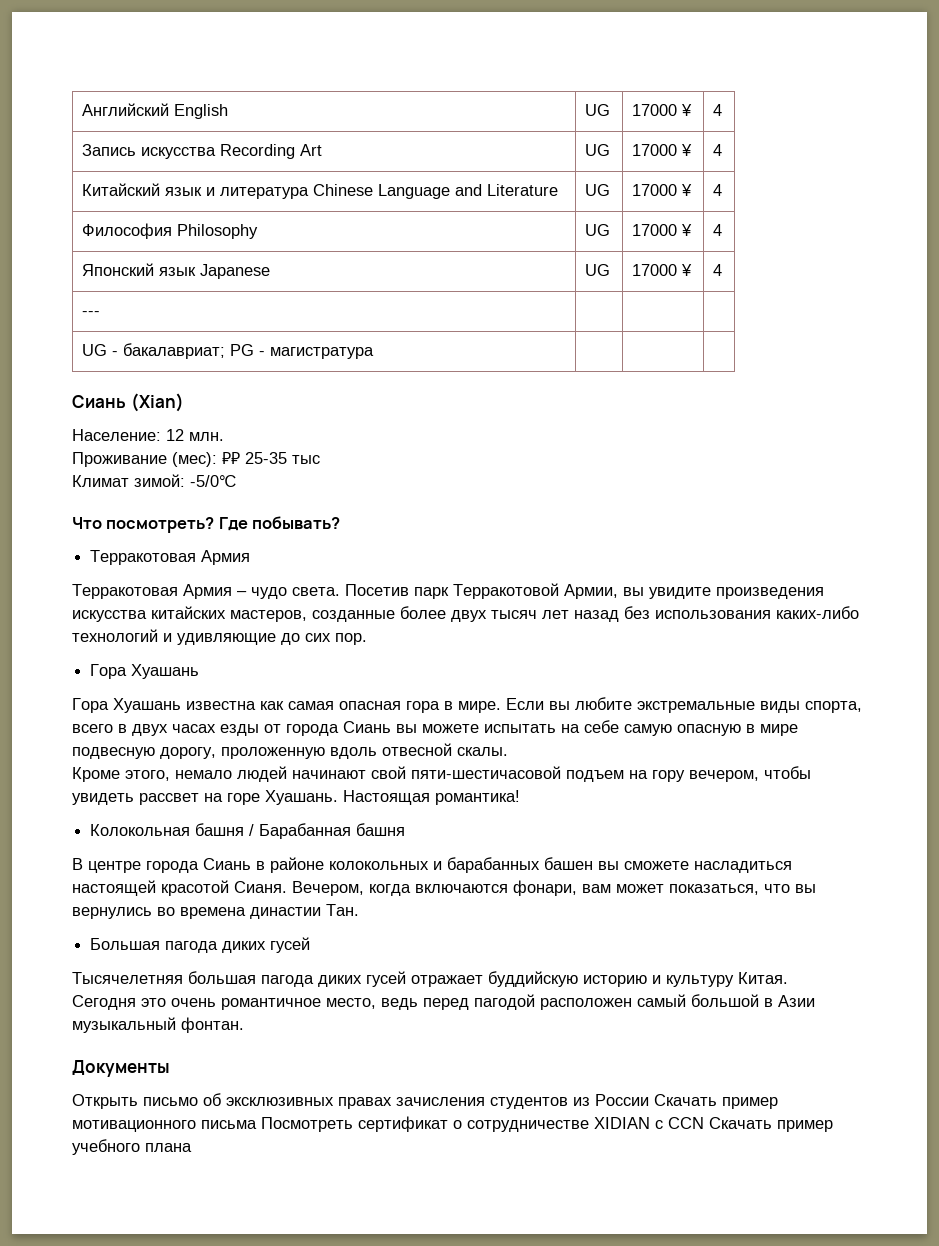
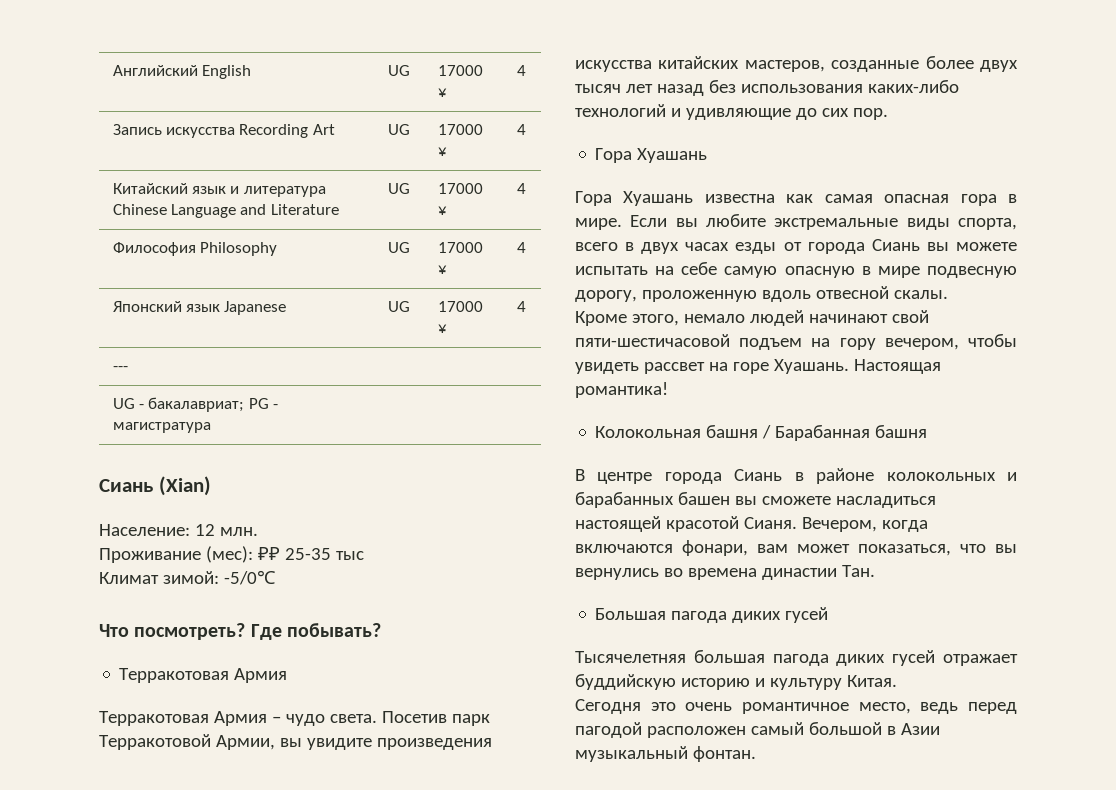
- Документы
- Открыть письмо об эксклюзивных правах зачисления студентов из России Скачать пример мотивационного письма Посмотреть сертификат о сотрудничестве XIDIAN с CCN Скачать пример учебного плана

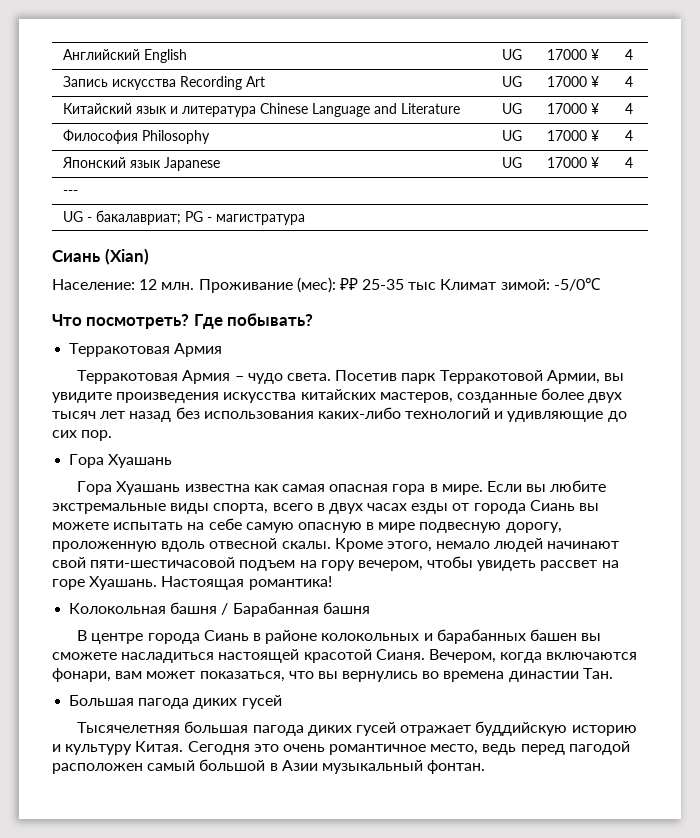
- Население: 12 млн.
- Проживание (мес): ₽₽ 25-35 тыс
- Климат зимой: -5/0℃
+ Население: 12 млн. Проживание (мес): ₽₽ 25-35 тыс Климат зимой: -5/0℃
- Если вы любите экстремальные виды спорта, всего в двух часах езды от города Сиань вы можете испытать на себе самую опасную в мире подвесную дорогу, проложенную вдоль отвесной скалы.
- Кроме этого, немало людей начинают свой пяти-шестичасовой подъем на гору вечером, чтобы увидеть рассвет на горе Хуашань.
+ Если вы любите экстремальные виды спорта, всего в двух часах езды от города Сиань вы можете испытать на себе самую опасную в мире подвесную дорогу, проложенную вдоль отвесной скалы. Кроме этого, немало людей начинают свой пяти-шестичасовой подъем на гору вечером, чтобы увидеть рассвет на горе Хуашань.
- Тысячелетняя большая пагода диких гусей отражает буддийскую историю и культуру Китая.
- Сегодня это очень романтичное место, ведь перед пагодой расположен самый большой в Азии музыкальный фонтан.
+ Тысячелетняя большая пагода диких гусей отражает буддийскую историю и культуру Китая. Сегодня это очень романтичное место, ведь перед пагодой расположен самый большой в Азии музыкальный фонтан.

